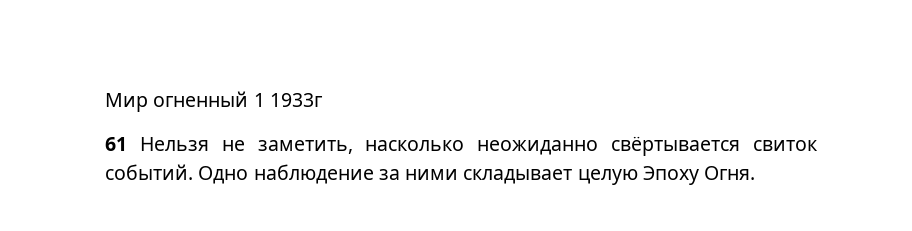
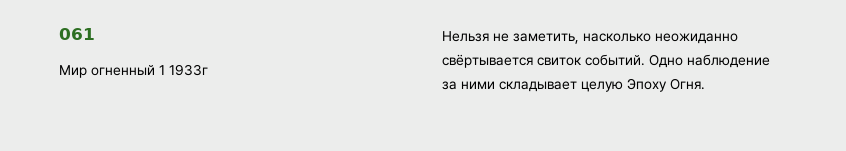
+ 061
- 61 Нельзя не заметить, насколько неожиданно свëртывается свиток событий.
+ Нельзя не заметить, насколько неожиданно свëртывается свиток событий.

